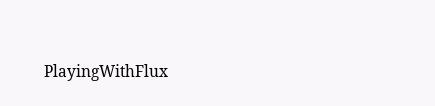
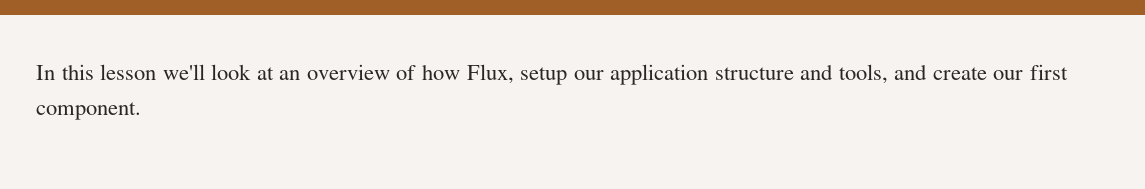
- PlayingWithFlux
+ In this lesson we'll look at an overview of how Flux, setup our application structure and tools, and create our first component.

